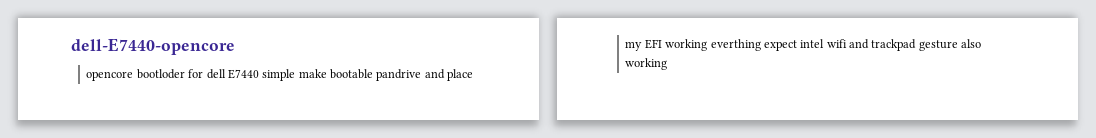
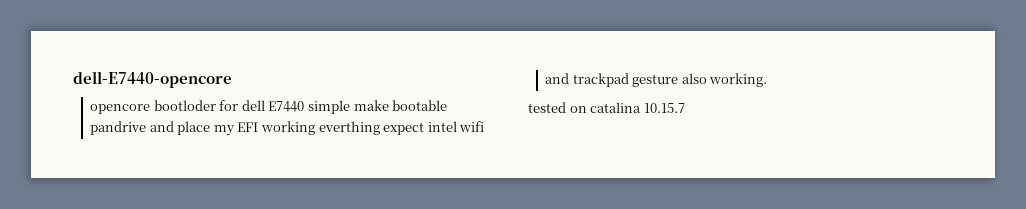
- opencore bootloder for dell E7440 simple make bootable pandrive and place my EFI working everthing expect intel wifi and trackpad gesture also working
+ opencore bootloder for dell E7440 simple make bootable pandrive and place my EFI working everthing expect intel wifi and trackpad gesture also working.
+ tested on catalina 10.15.7

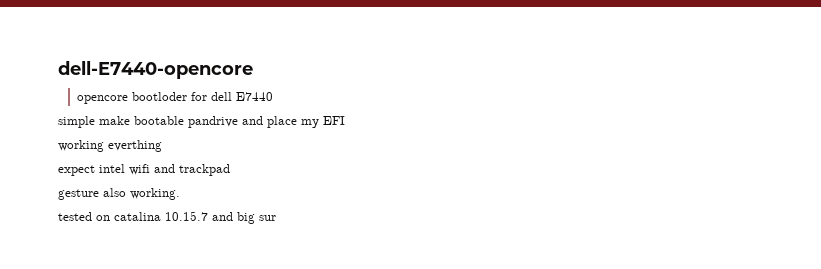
- opencore bootloder for dell E7440 simple make bootable pandrive and place my EFI working everthing expect intel wifi and trackpad gesture also working.
+ opencore bootloder for dell E7440
+ simple make bootable pandrive and place my EFI
+ working everthing
+ expect intel wifi and trackpad
+ gesture also working.
- tested on catalina 10.15.7
+ tested on catalina 10.15.7 and big sur

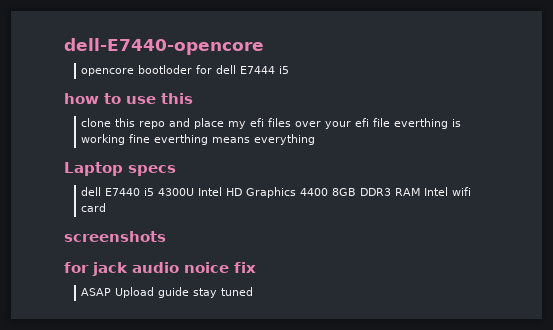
- opencore bootloder for dell E7440
- simple make bootable pandrive and place my EFI
- working everthing
- expect intel wifi and trackpad
- gesture also working.
- tested on catalina 10.15.7 and big sur
+ opencore bootloder for dell E7444 i5
+ how to use this
+ clone this repo and place my efi files over your efi file everthing is working fine everthing means everything
+ Laptop specs
+ dell E7440 i5 4300U Intel HD Graphics 4400 8GB DDR3 RAM Intel wifi card
+ screenshots
+ for jack audio noice fix
+ ASAP Upload guide stay tuned

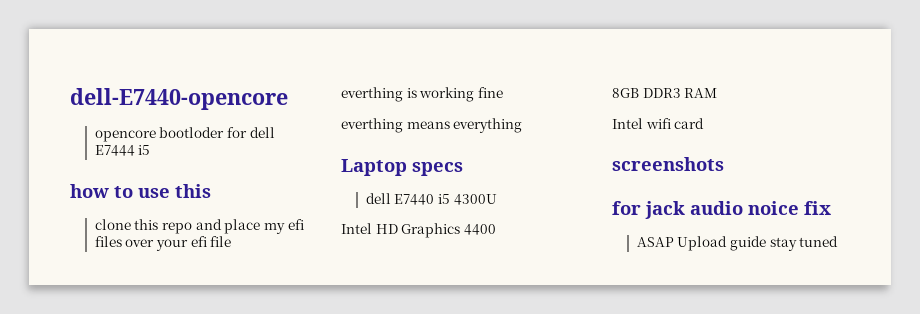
- clone this repo and place my efi files over your efi file everthing is working fine everthing means everything
+ clone this repo and place my efi files over your efi file
+ everthing is working fine
+ everthing means everything
- dell E7440 i5 4300U Intel HD Graphics 4400 8GB DDR3 RAM Intel wifi card
+ dell E7440 i5 4300U
+ Intel HD Graphics 4400
+ 8GB DDR3 RAM
+ Intel wifi card

